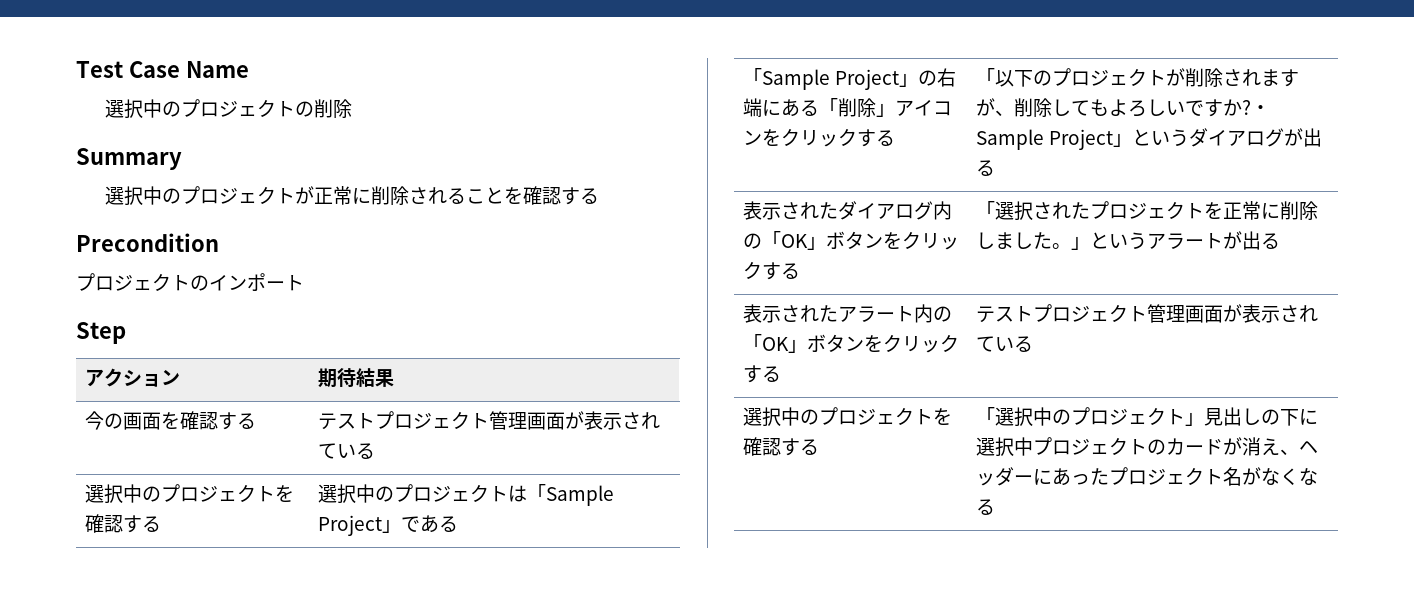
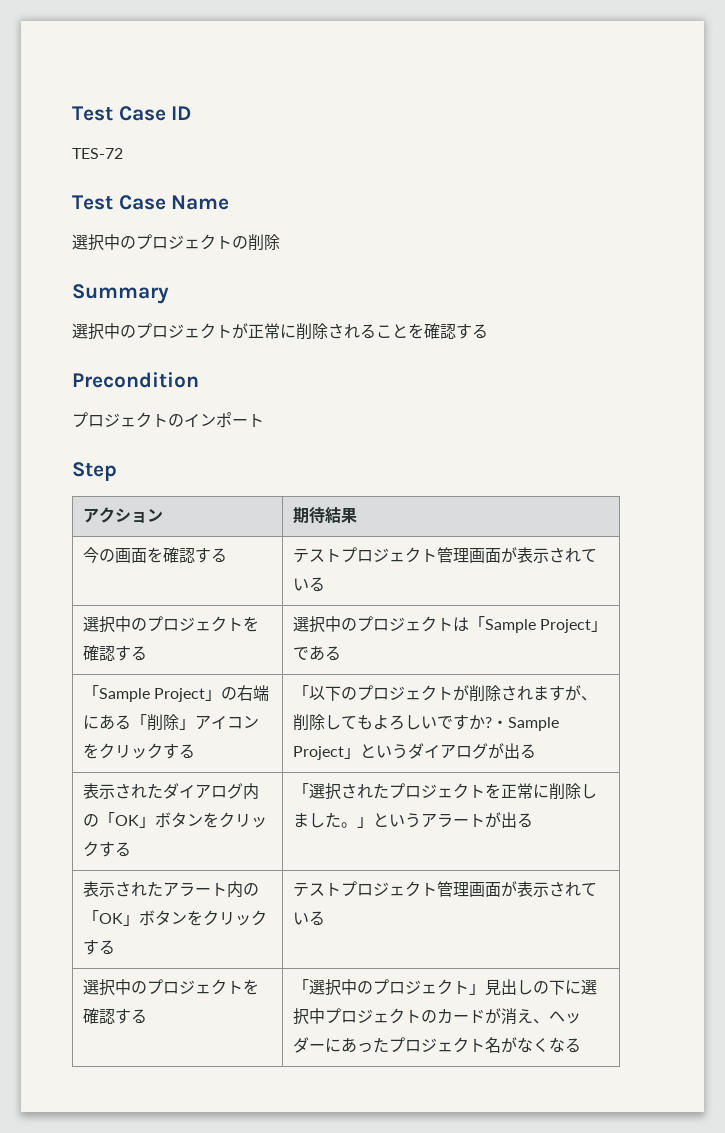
+ Test Case ID
+ TES-72

